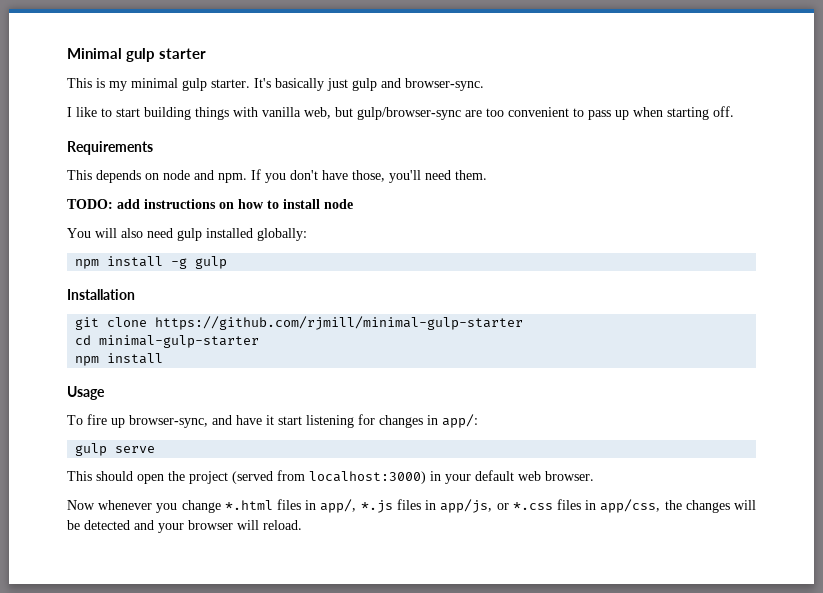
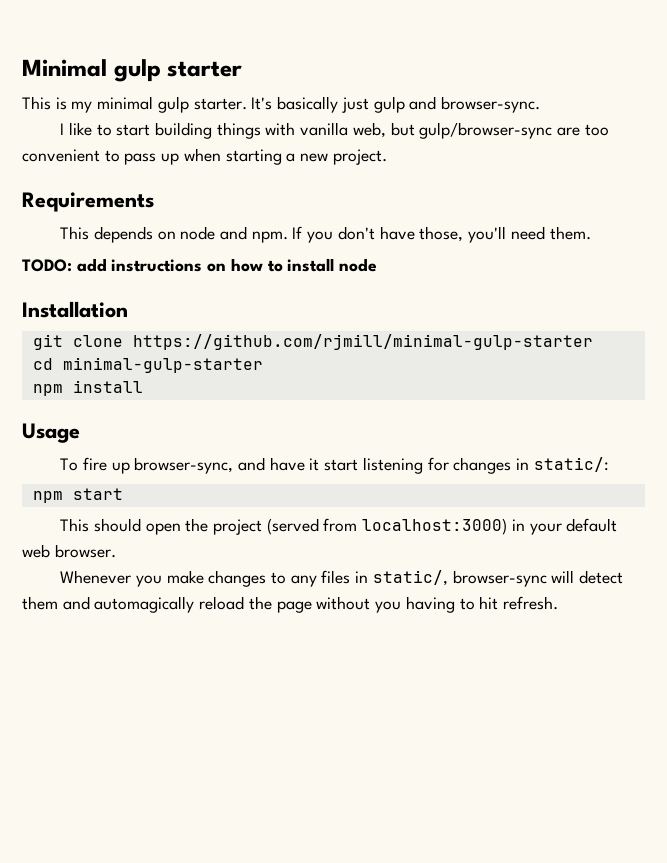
- I like to start building things with vanilla web, but gulp/browser-sync are too convenient to pass up when starting off.
+ I like to start building things with vanilla web, but gulp/browser-sync are too convenient to pass up when starting a new project.
- You will also need gulp installed globally:
- npm install -g gulp
- To fire up browser-sync, and have it start listening for changes in app/:
- gulp serve
+ To fire up browser-sync, and have it start listening for changes in static/:
+ npm start
- Now whenever you change *.html files in app/, *.js files in app/js, or *.css files in app/css, the changes will be detected and your browser will reload.
+ Whenever you make changes to any files in static/, browser-sync will detect them and automagically reload the page without you having to hit refresh.

